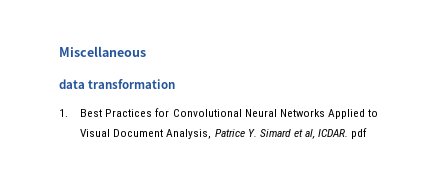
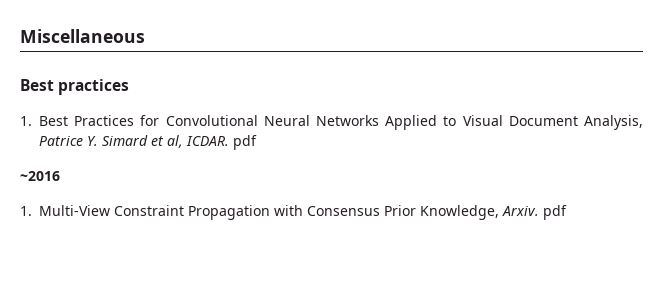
- data transformation
+ Best practices
+ ~2016
+ 1. Multi-View Constraint Propagation with Consensus Prior Knowledge, Arxiv. pdf

